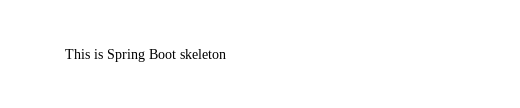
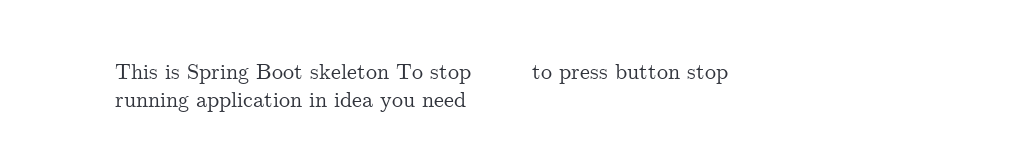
- This is Spring Boot skeleton
+ This is Spring Boot skeleton To stop running application in idea you need to press button stop

